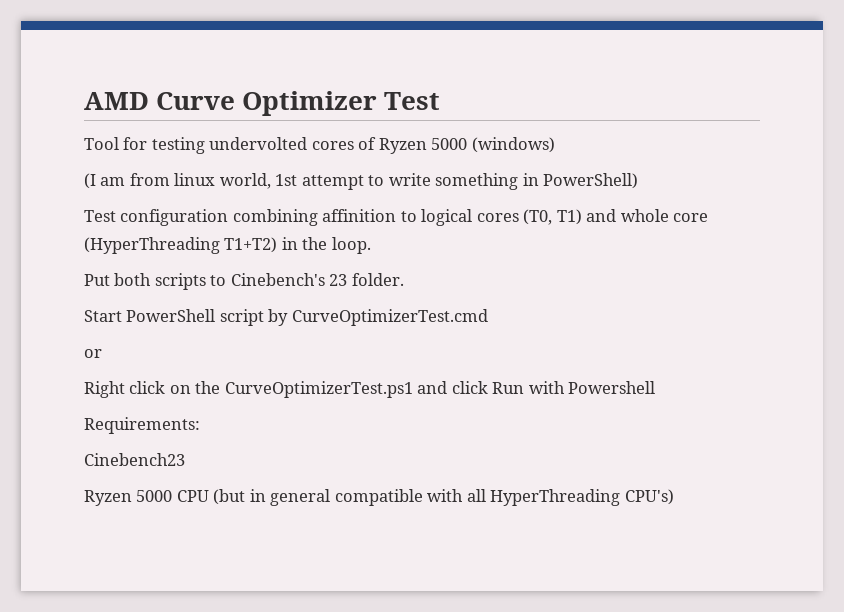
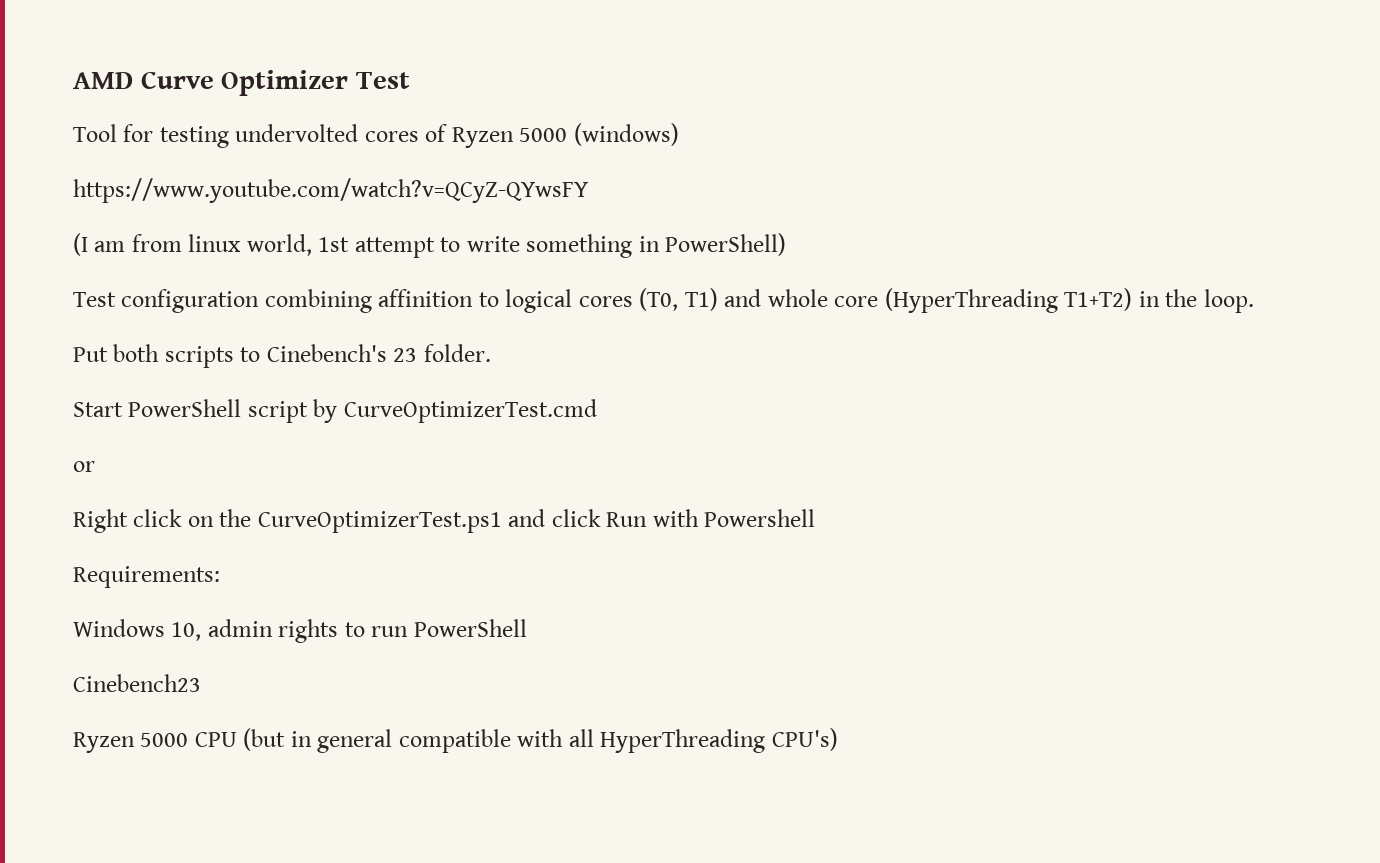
+ https://www.youtube.com/watch?v=QCyZ-QYwsFY
+ Windows 10, admin rights to run PowerShell

